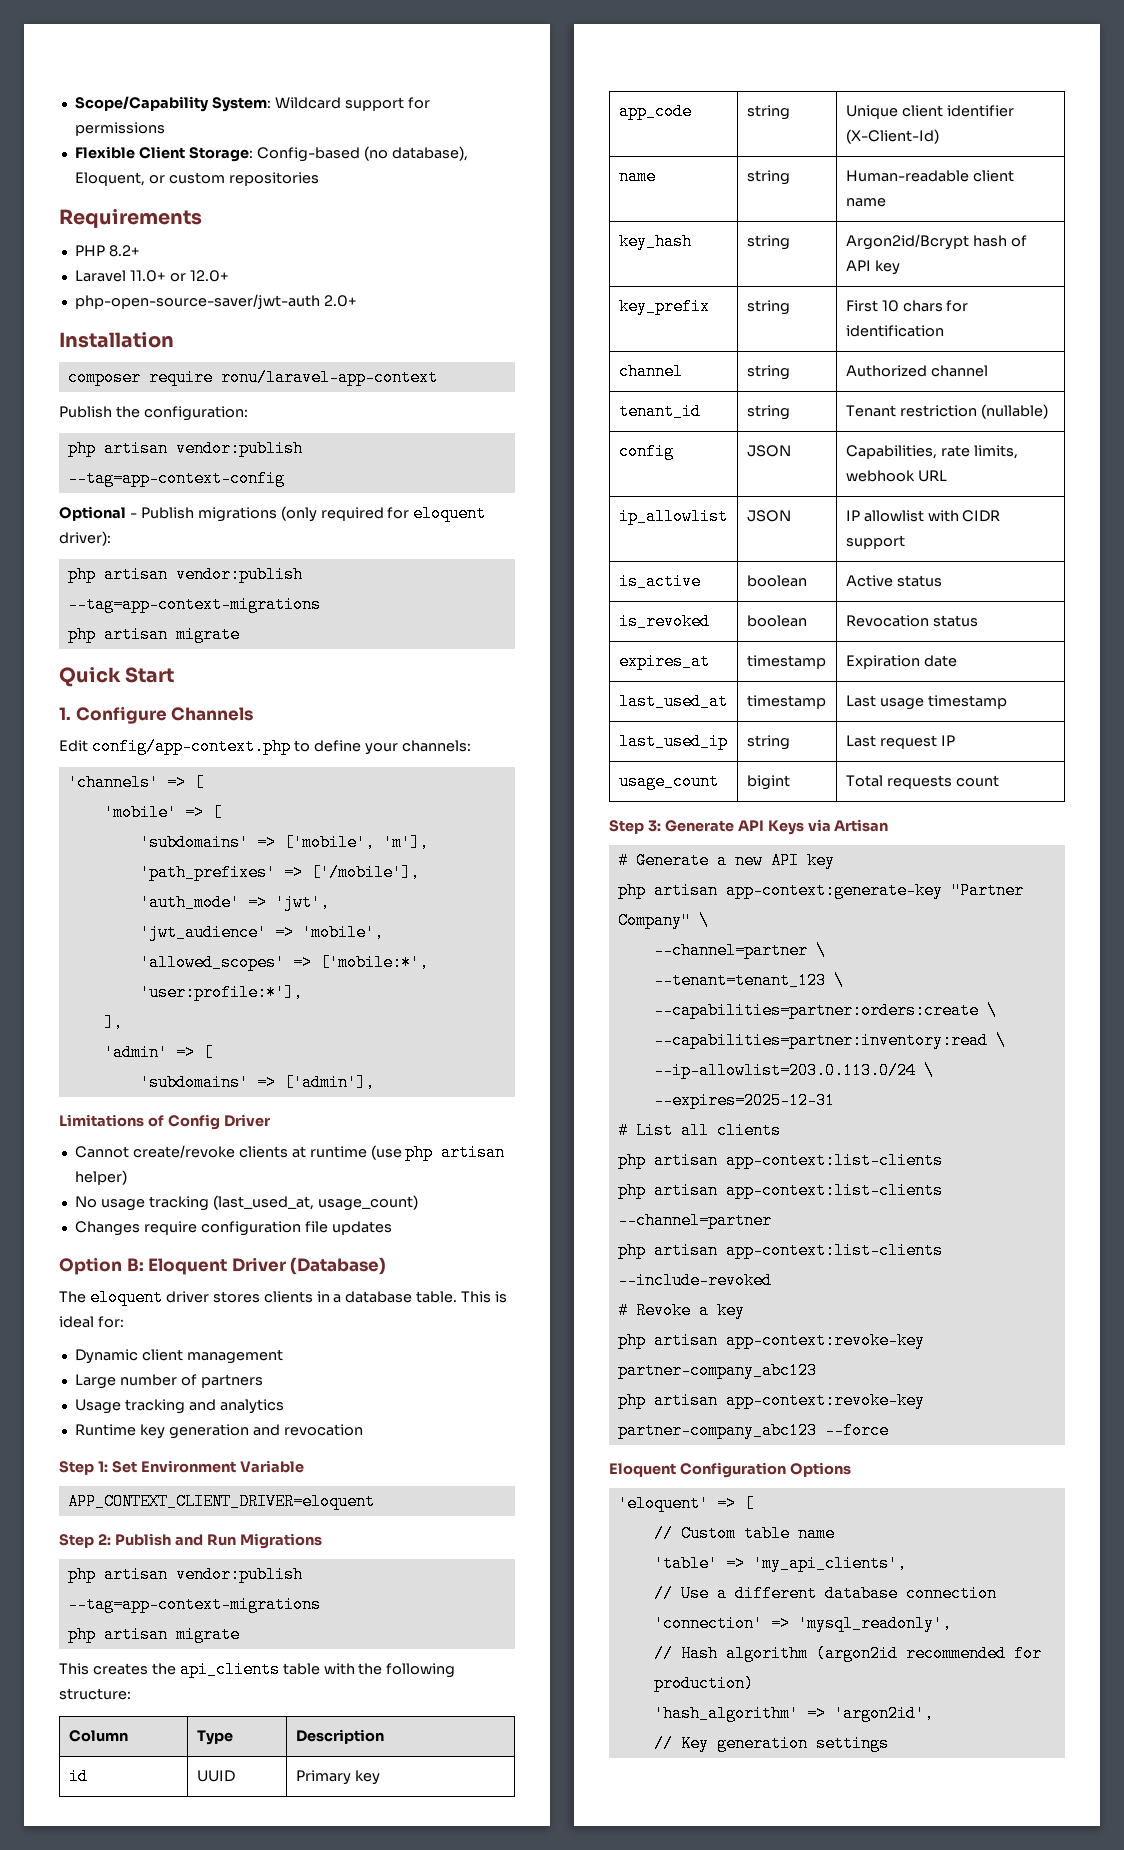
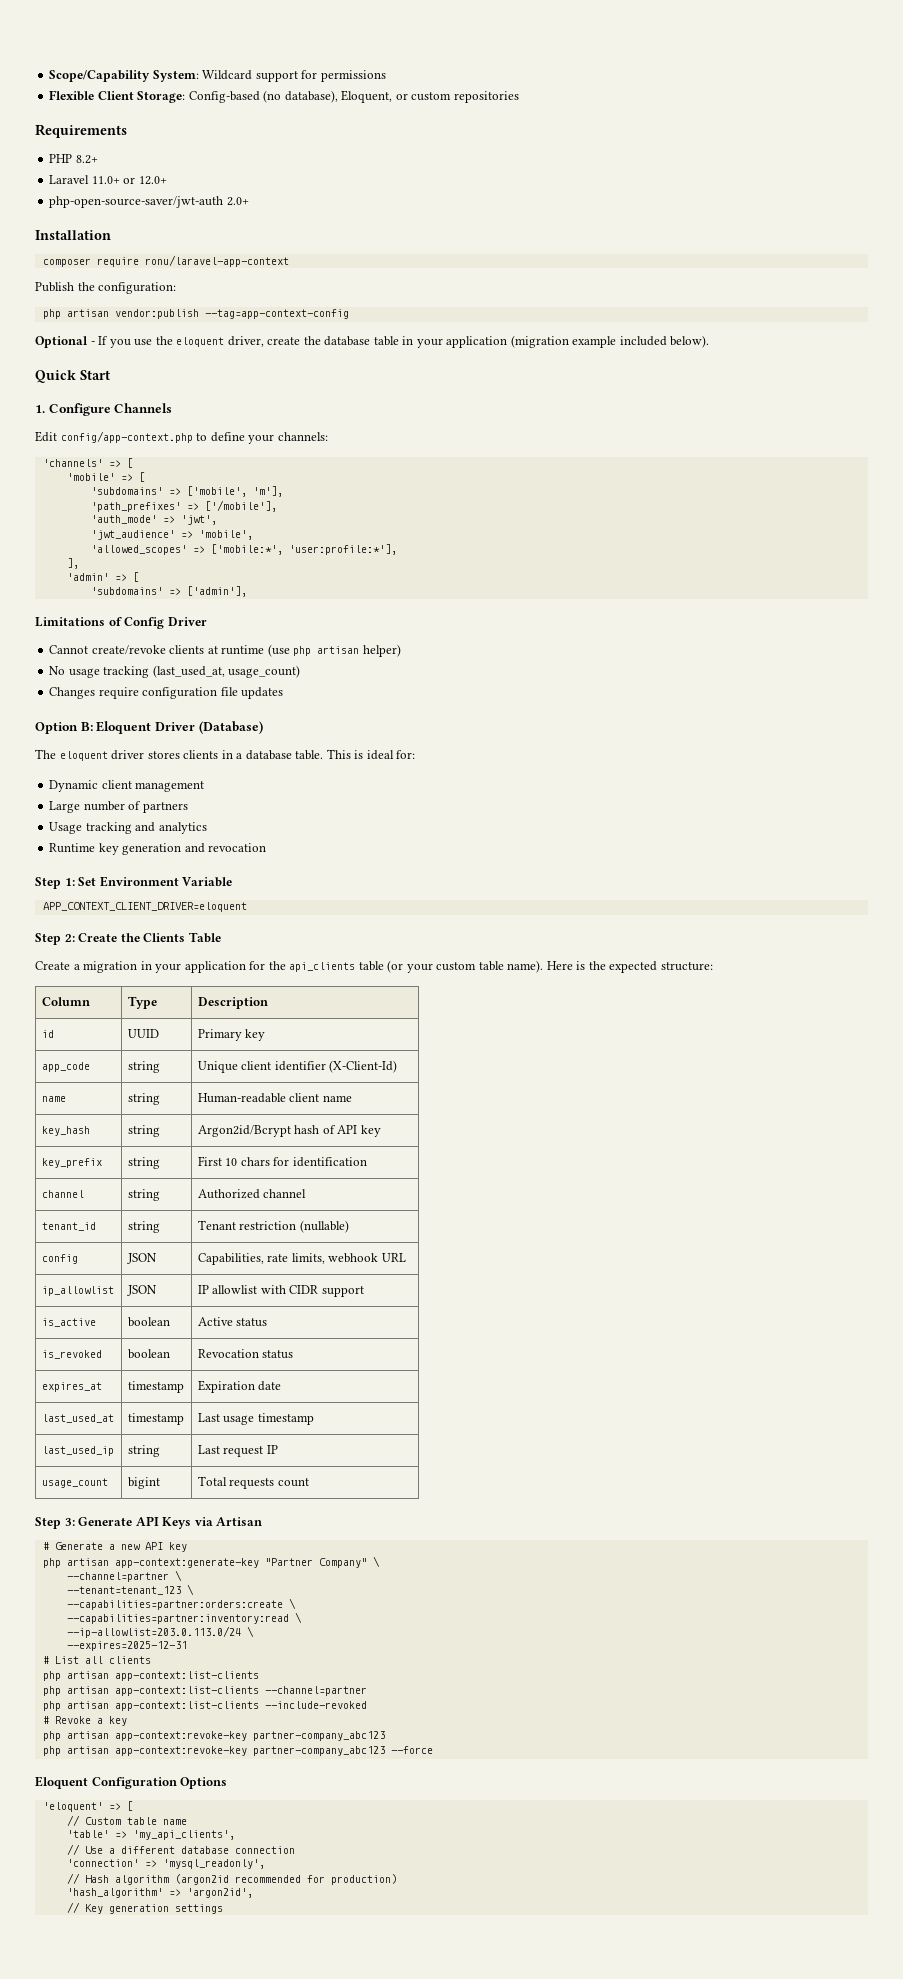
- Optional - Publish migrations (only required for eloquent driver):
- php artisan vendor:publish --tag=app-context-migrations
- php artisan migrate
+ Optional - If you use the eloquent driver, create the database table in your application (migration example included below).
- Step 2: Publish and Run Migrations
- php artisan vendor:publish --tag=app-context-migrations
- php artisan migrate
- This creates the api_clients table with the following structure:
+ Step 2: Create the Clients Table
+ Create a migration in your application for the api_clients table (or your custom table name). Here is the expected structure:

